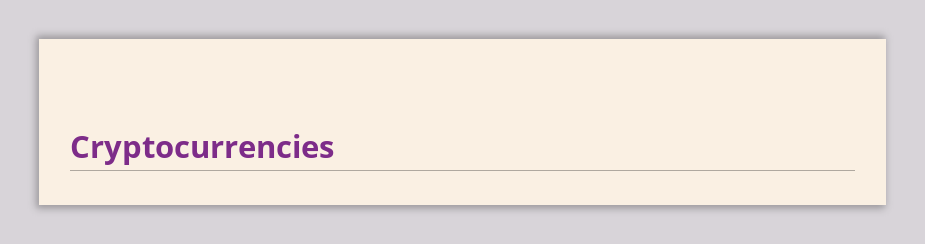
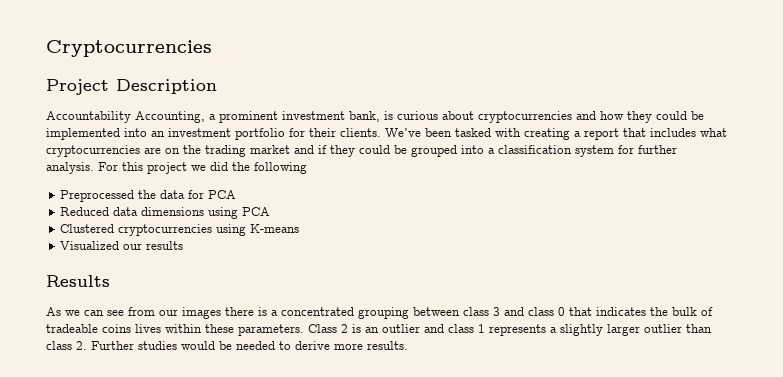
+ Project Description
+ Accountability Accounting, a prominent investment bank, is curious about cryptocurrencies and how they could be implemented into an investment portfolio for their clients. We’ve been tasked with creating a report that includes what cryptocurrencies are on the trading market and if they could be grouped into a classification system for further analysis. For this project we did the following
+ Preprocessed the data for PCA
+ Reduced data dimensions using PCA
+ Clustered cryptocurrencies using K-means
+ Visualized our results
+ Results
+ As we can see from our images there is a concentrated grouping between class 3 and class 0 that indicates the bulk of tradeable coins lives within these parameters. Class 2 is an outlier and class 1 represents a slightly larger outlier than class 2. Further studies would be needed to derive more results.

